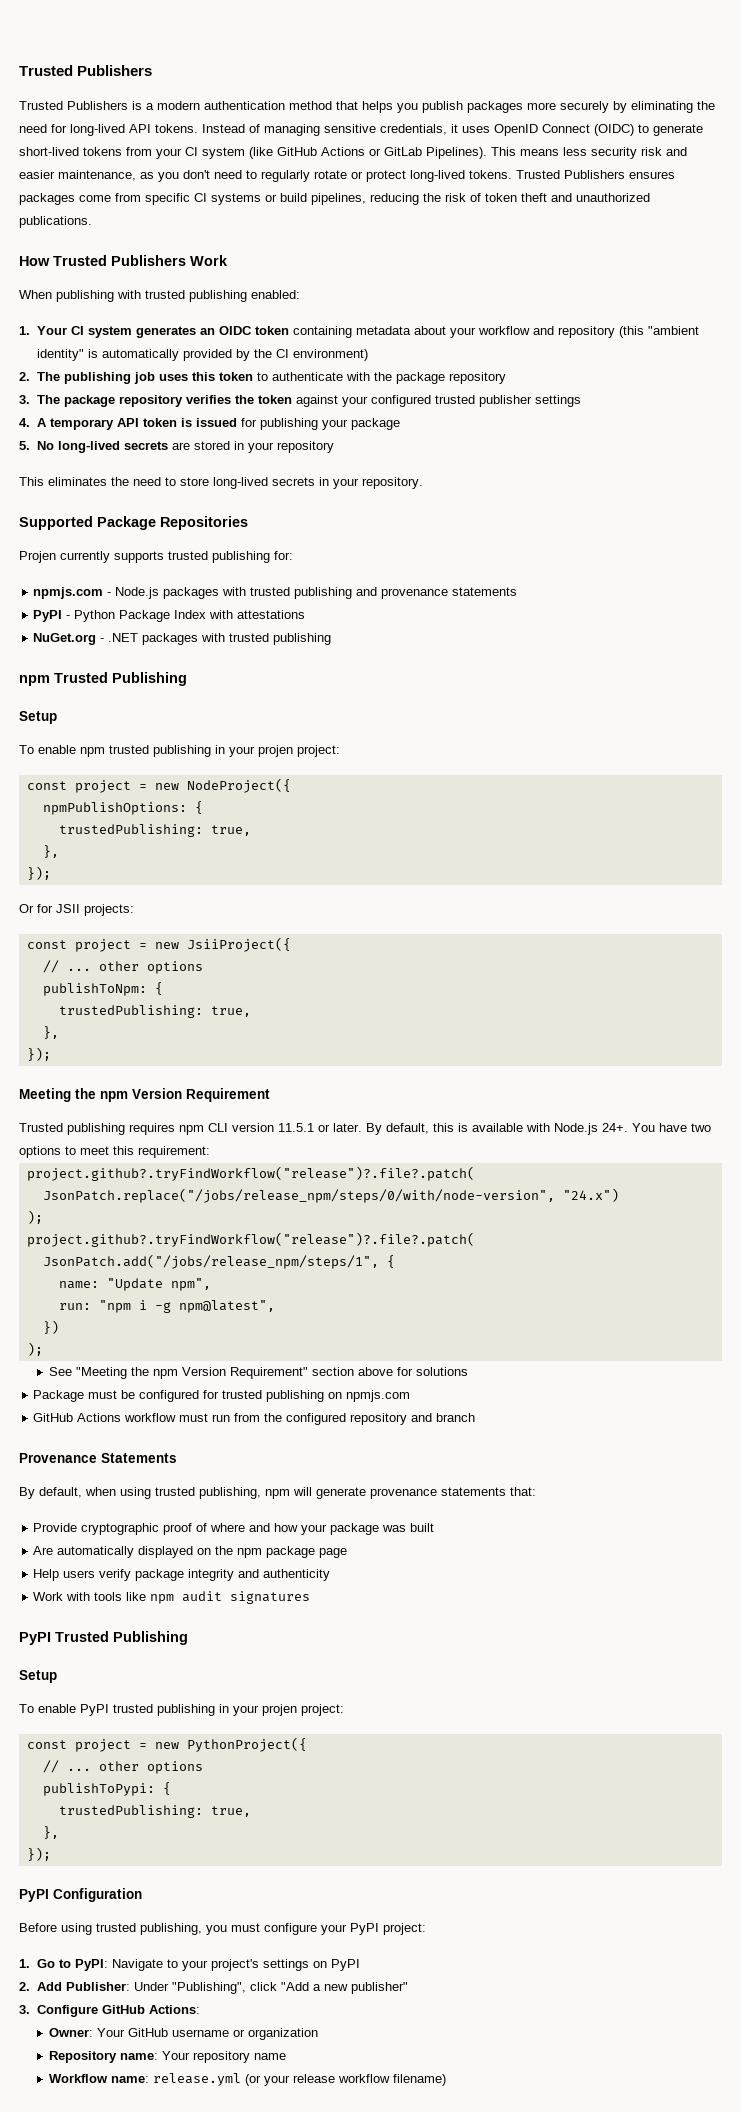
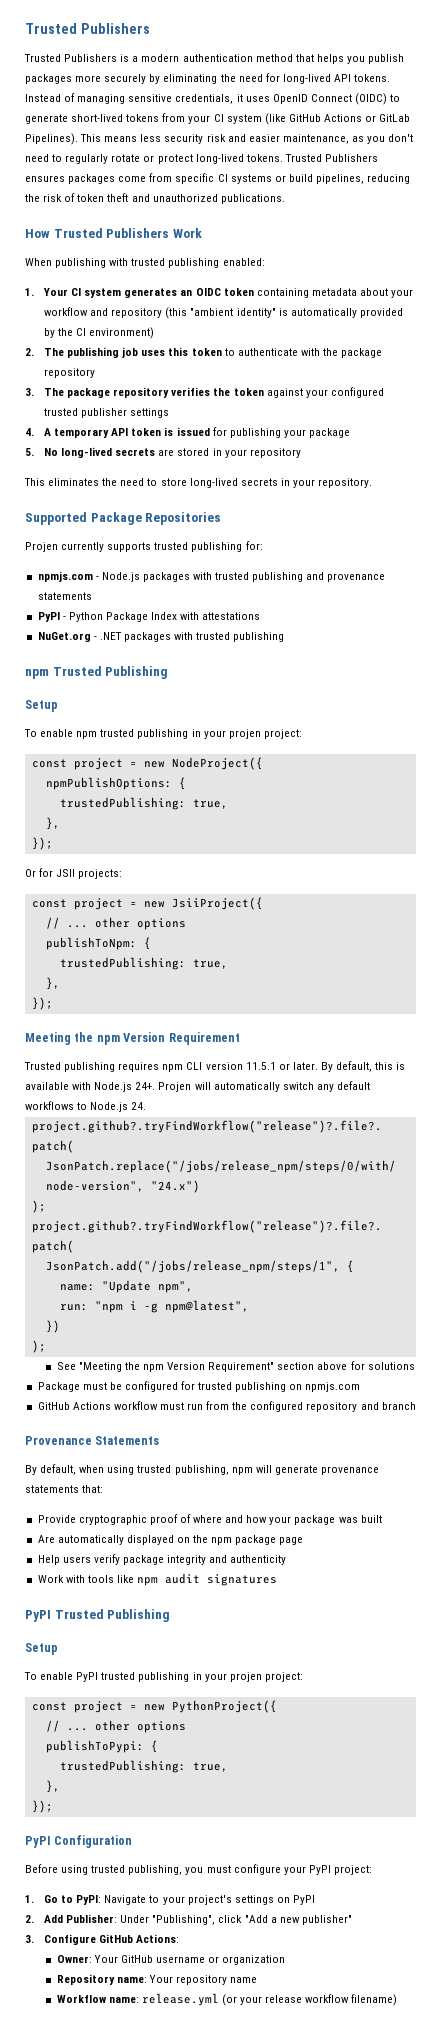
- You have two options to meet this requirement:
+ Projen will automatically switch any default workflows to Node.js 24.

